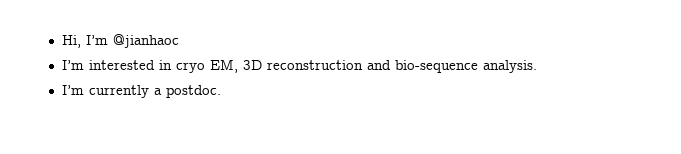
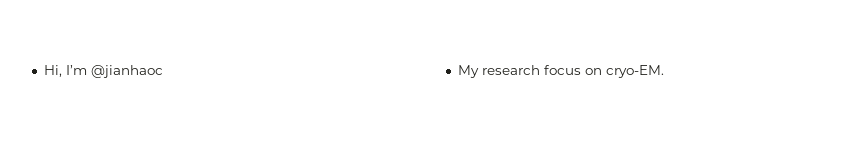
- I’m interested in cryo EM, 3D reconstruction and bio-sequence analysis.
- I’m currently a postdoc.
+ My research focus on cryo-EM.

